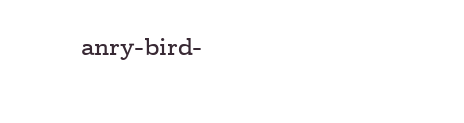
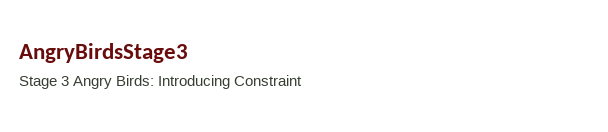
- anry-bird-
+ AngryBirdsStage3
+ Stage 3 Angry Birds: Introducing Constraint

